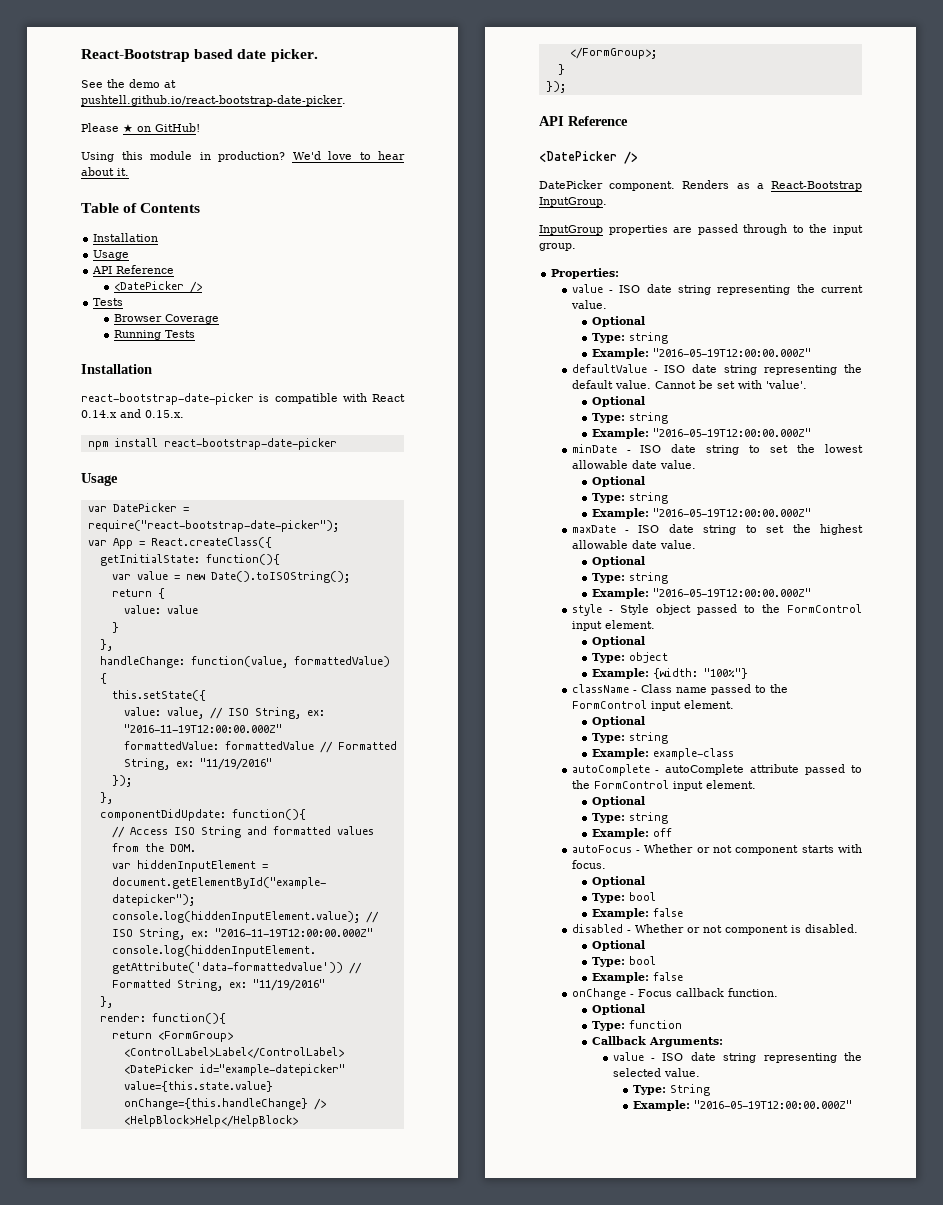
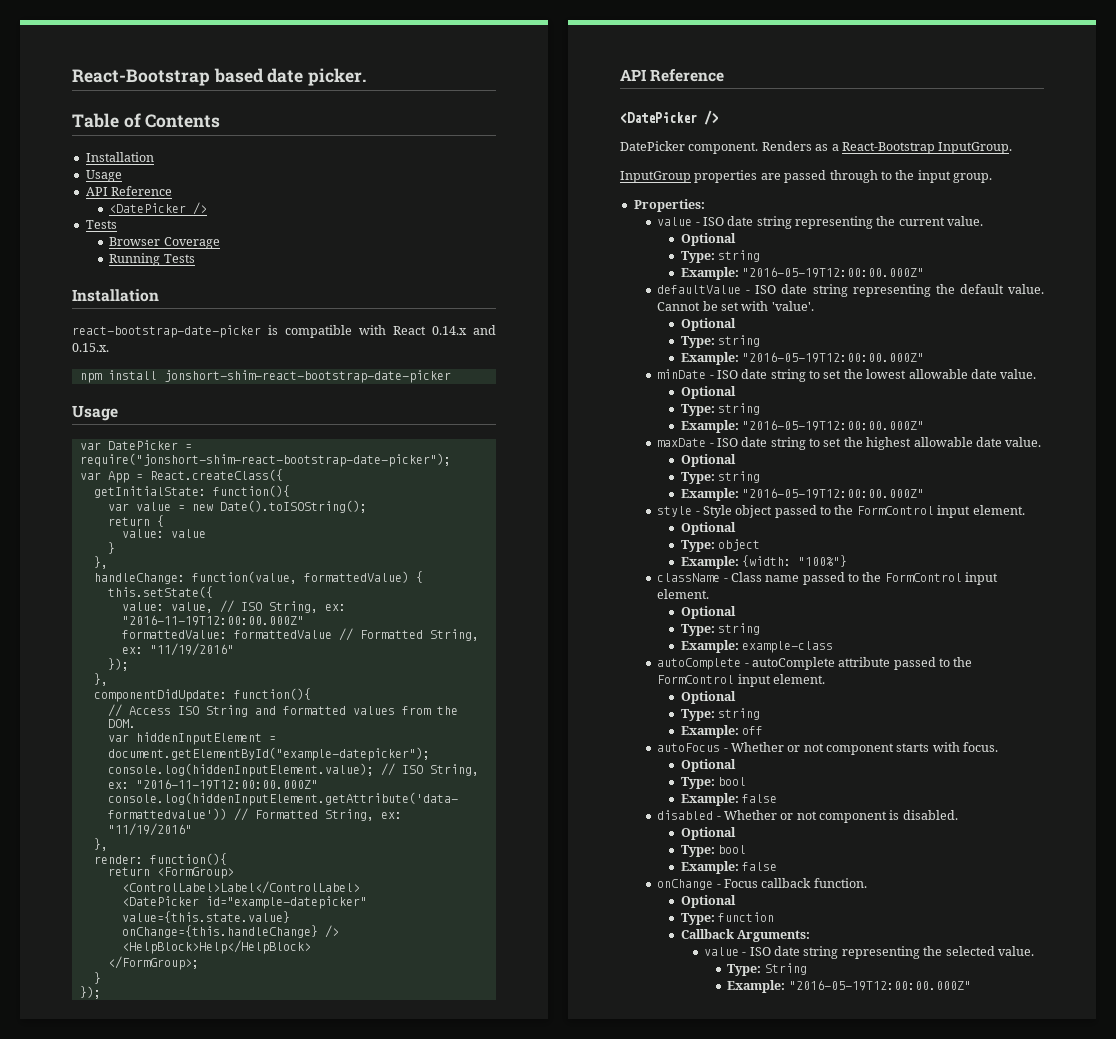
- See the demo at pushtell.github.io/react-bootstrap-date-picker.
- Please ★ on GitHub!
- Using this module in production? We'd love to hear about it.
- npm install react-bootstrap-date-picker
+ npm install jonshort-shim-react-bootstrap-date-picker
- var DatePicker = require("react-bootstrap-date-picker");
+ var DatePicker = require("jonshort-shim-react-bootstrap-date-picker");

